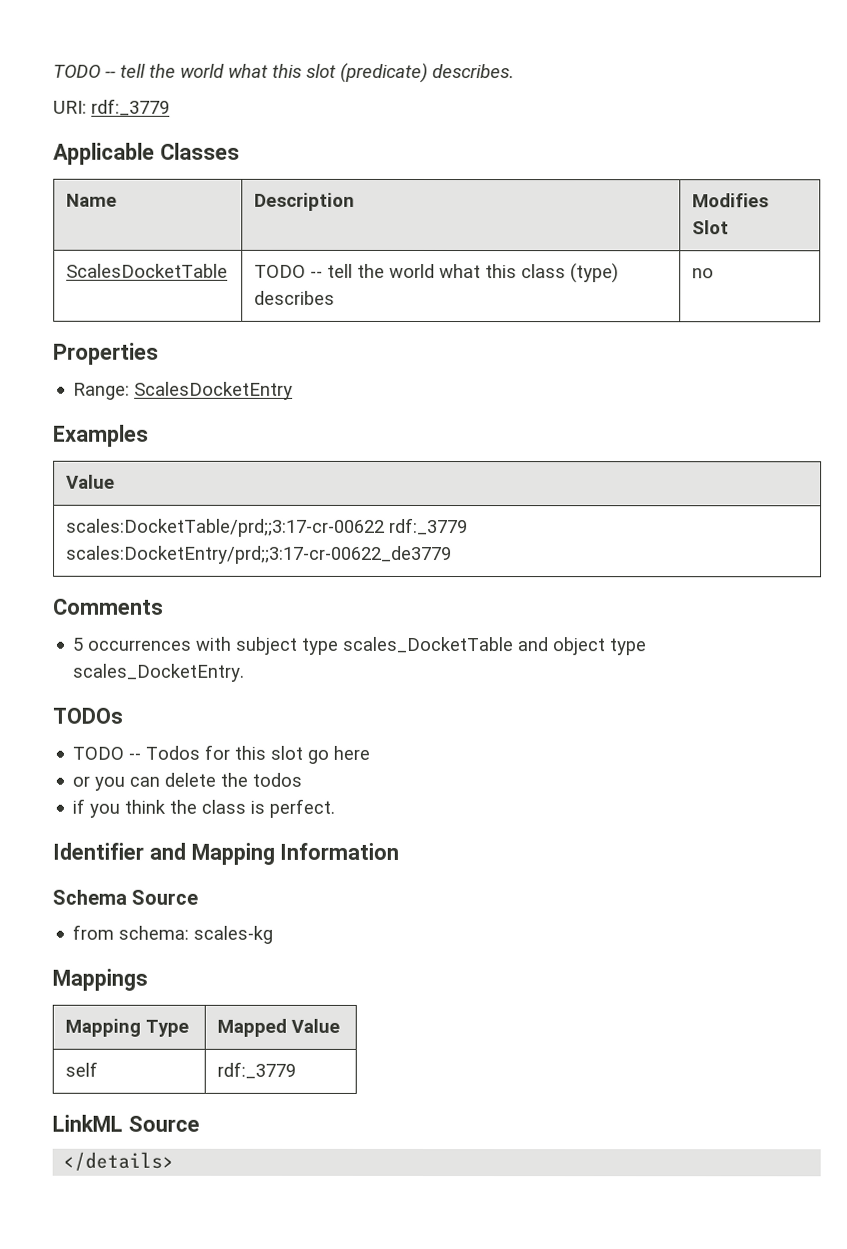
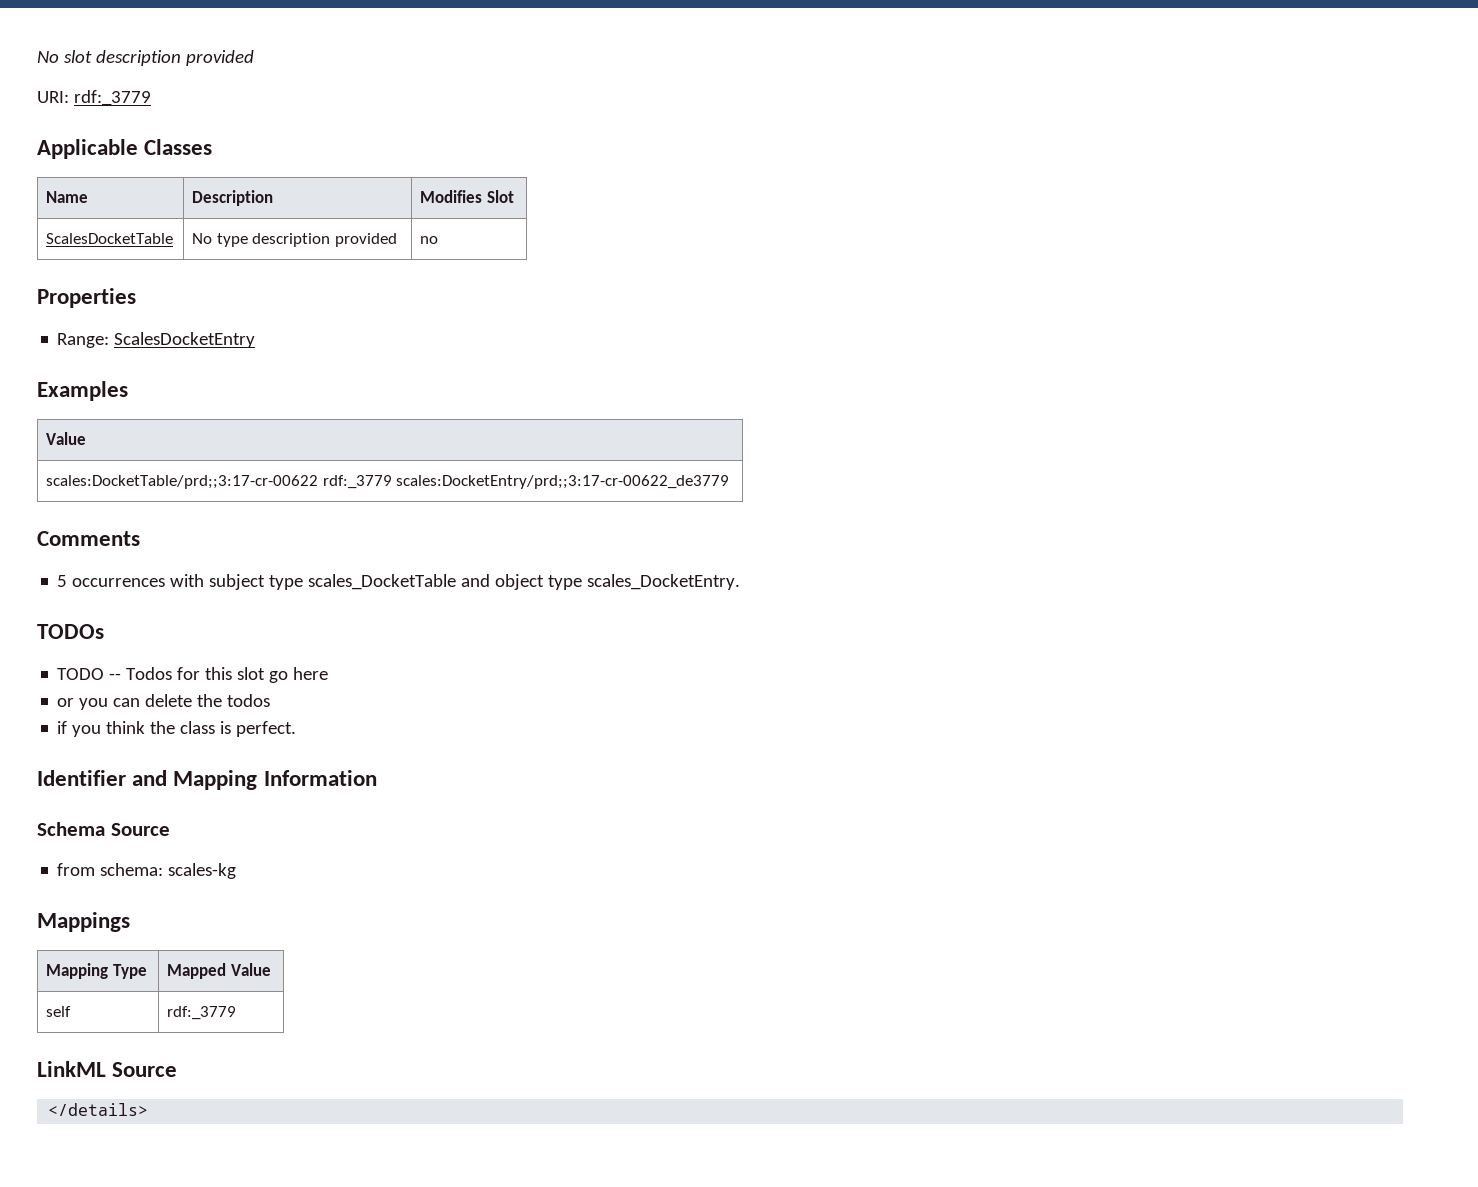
- TODO -- tell the world what this slot (predicate) describes.
+ No slot description provided
- ScalesDocketTable | TODO -- tell the world what this class (type) describes | no
+ ScalesDocketTable | No type description provided | no

